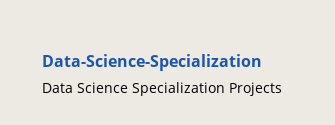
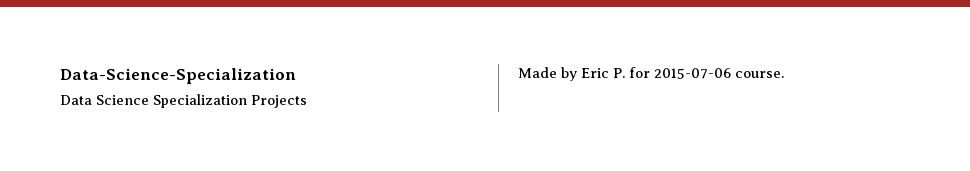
+ Made by Eric P. for 2015-07-06 course.

